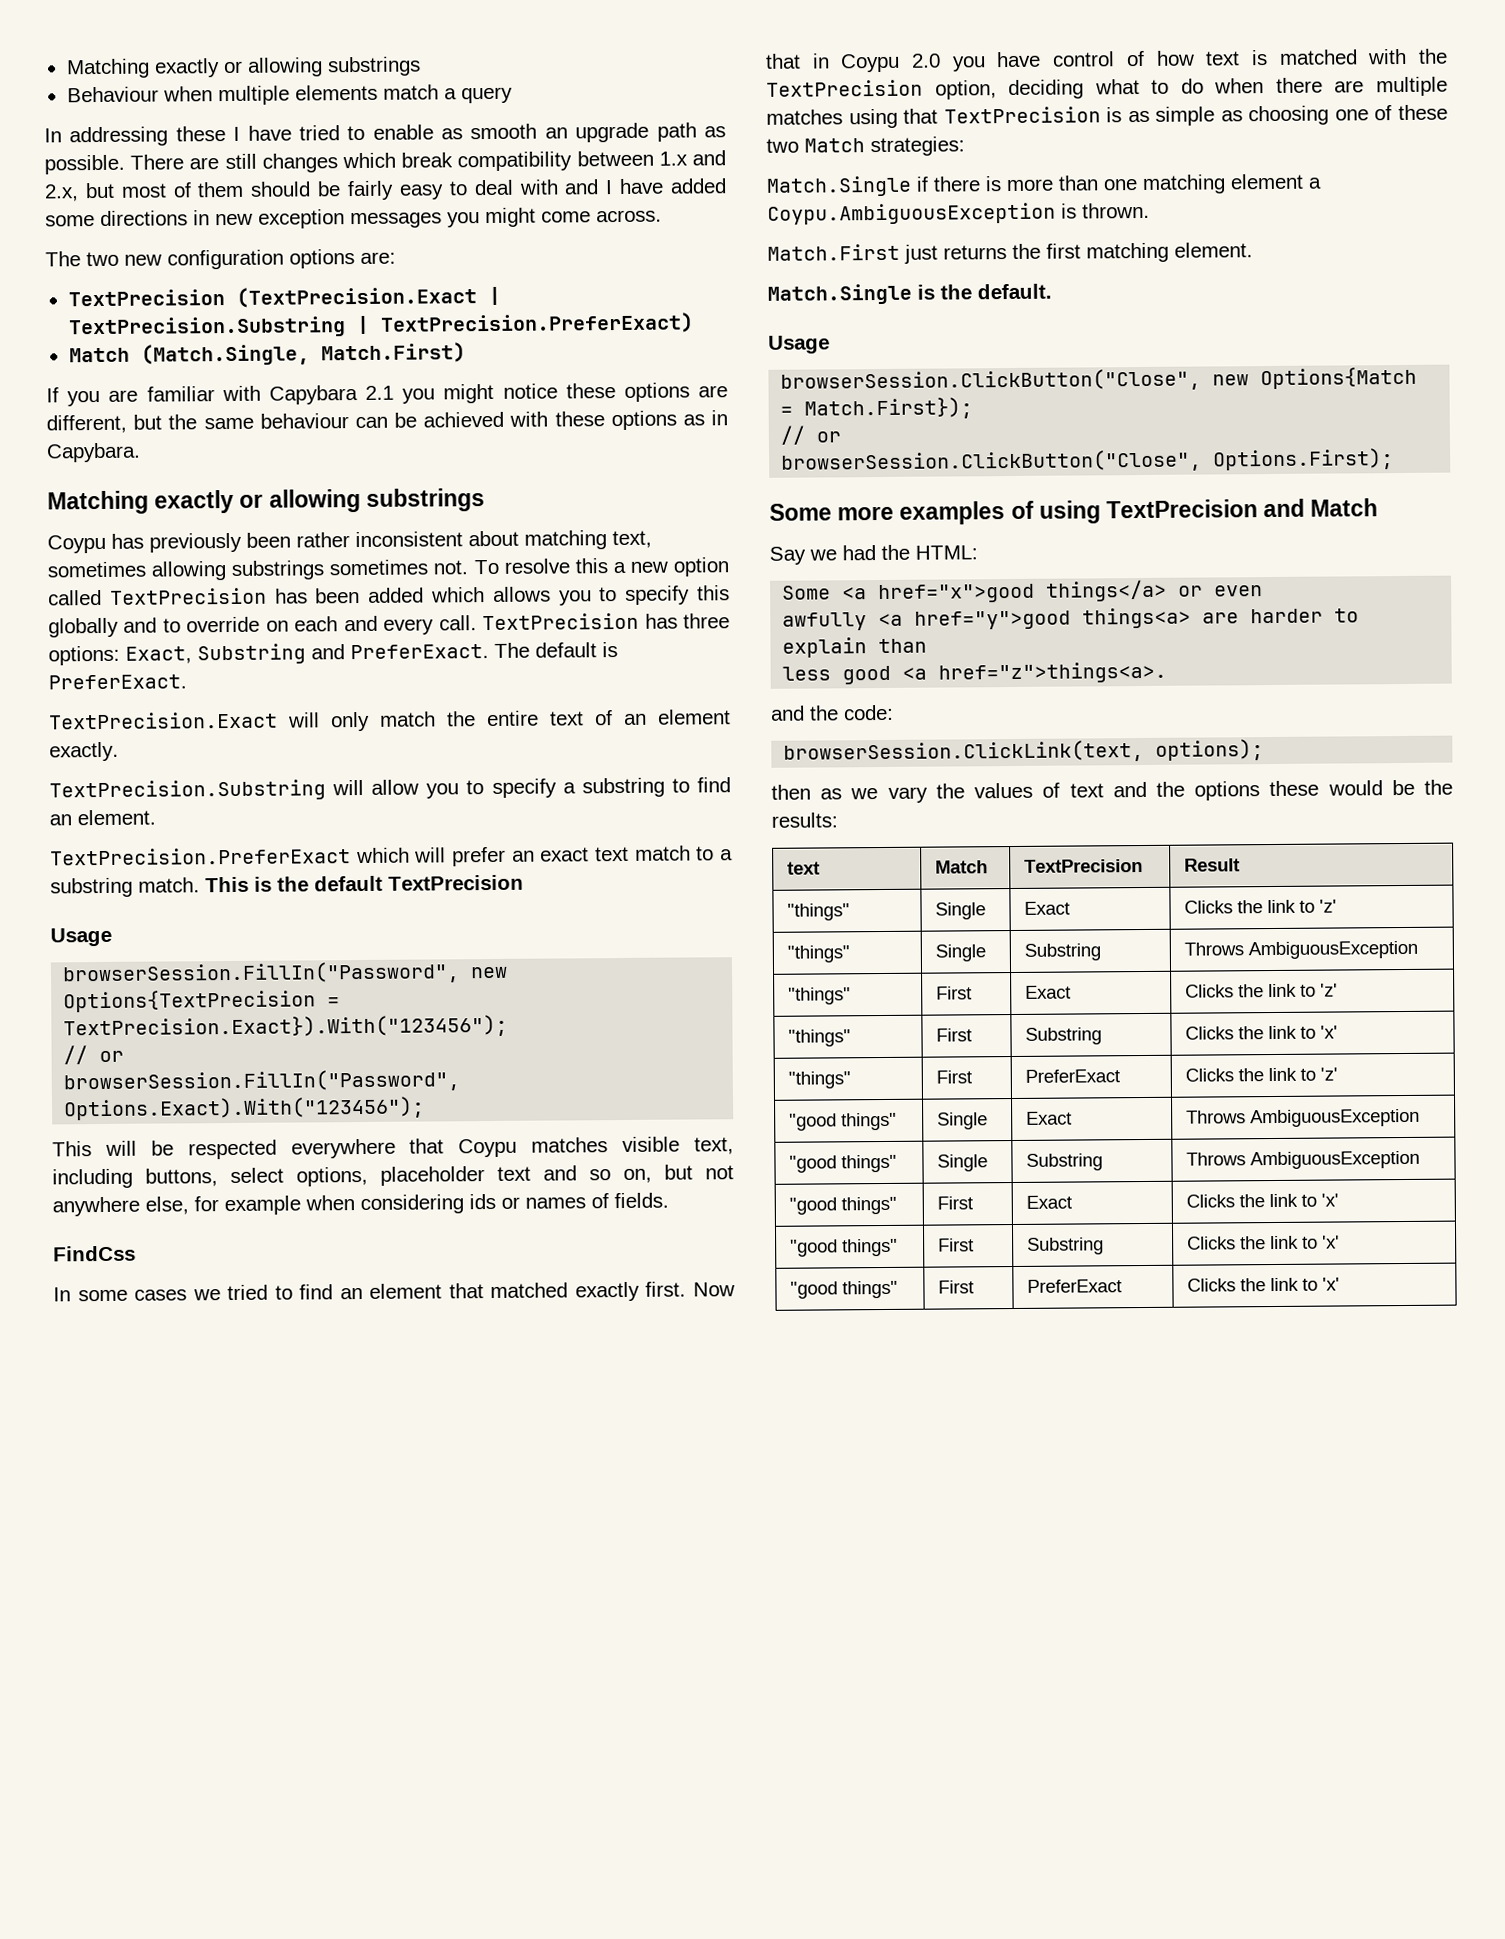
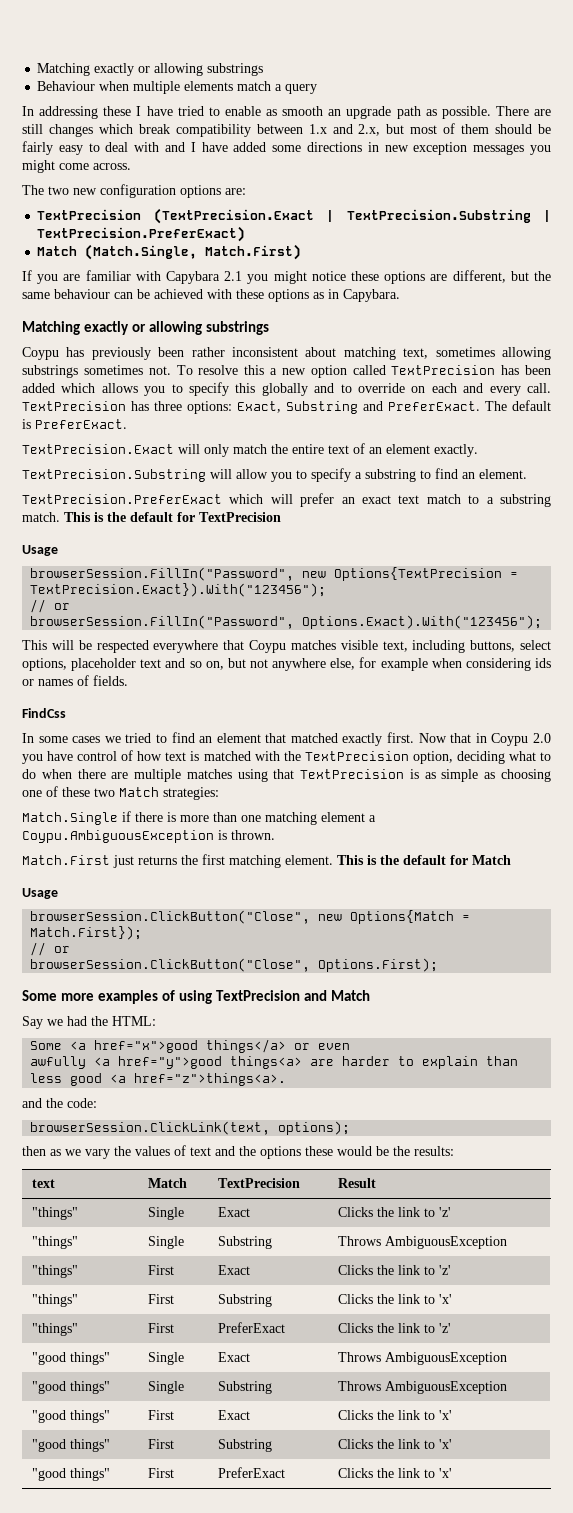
- This is the default TextPrecision
+ This is the default for TextPrecision
- Match.First just returns the first matching element.
- Match.Single is the default.
+ Match.First just returns the first matching element. This is the default for Match

